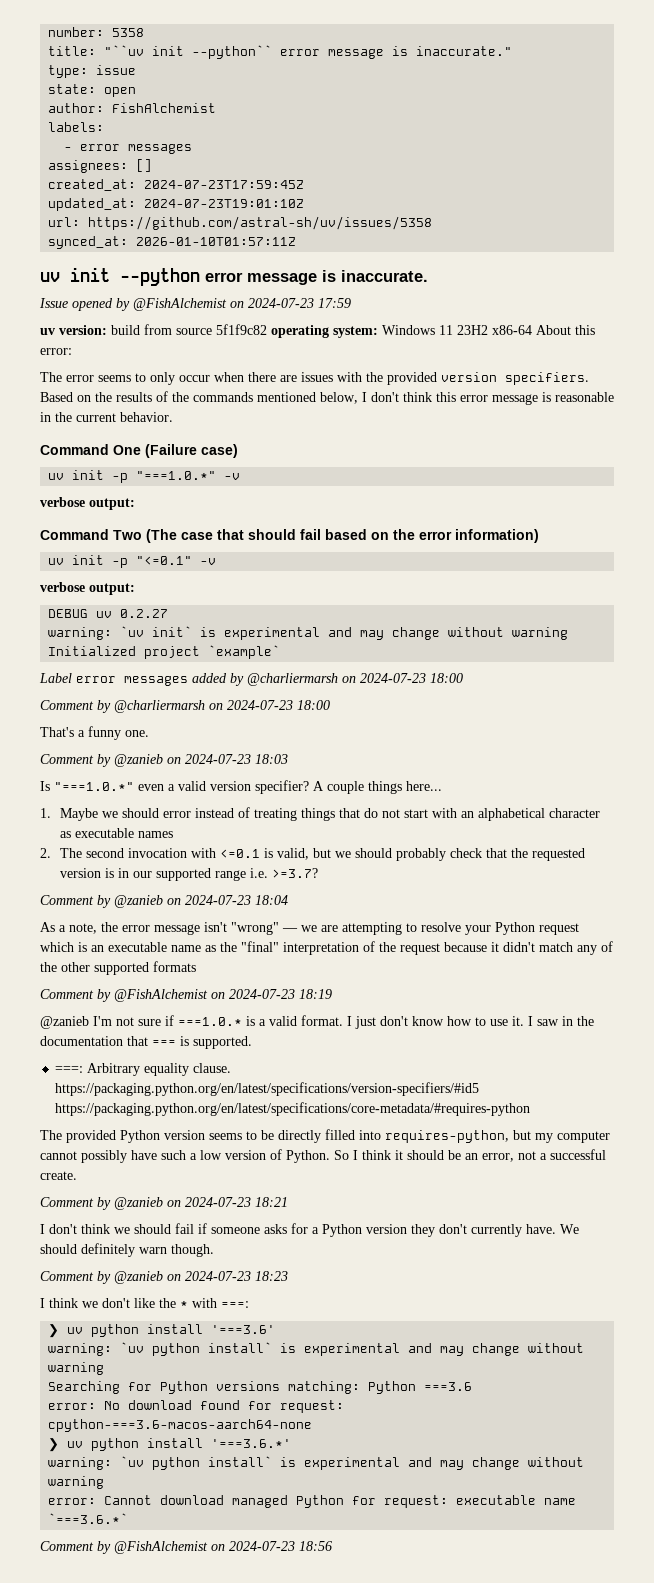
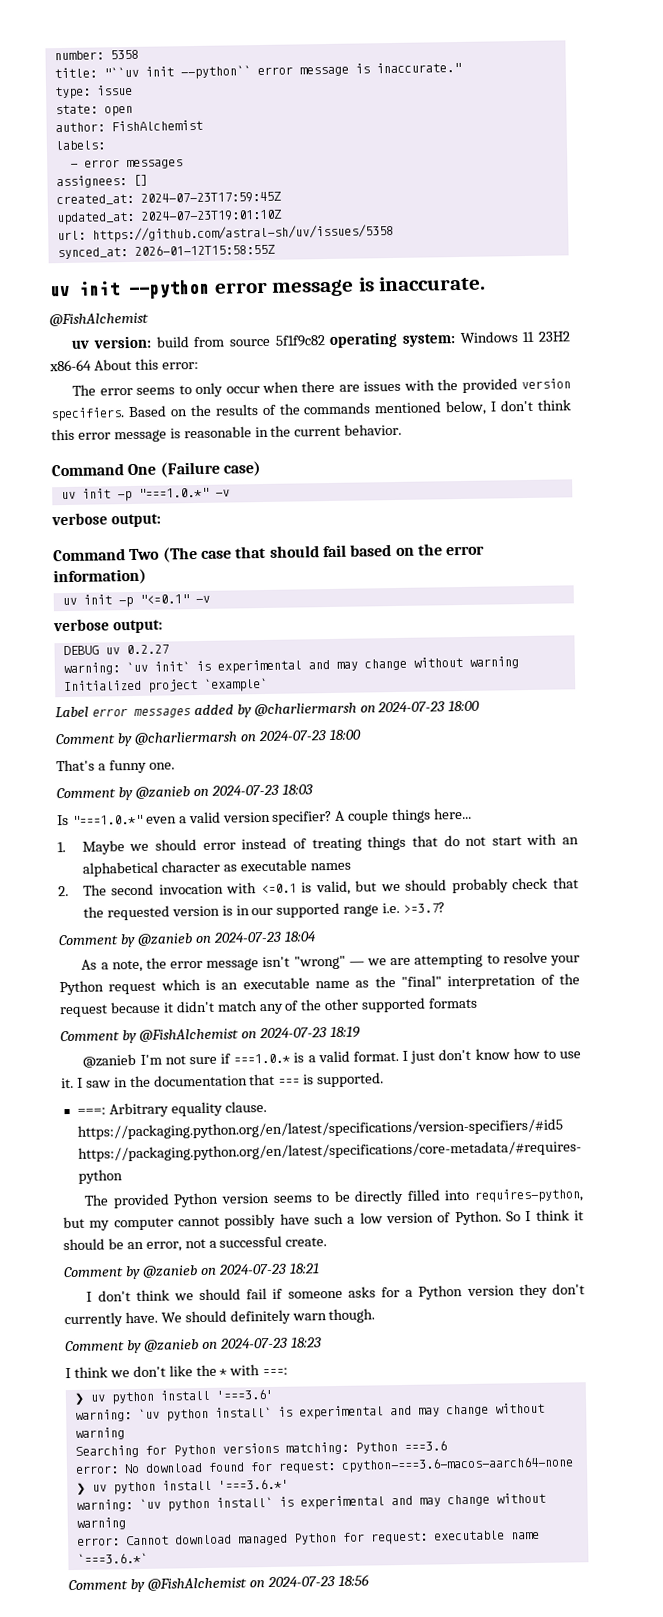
- synced_at: 2026-01-10T01:57:11Z
+ synced_at: 2026-01-12T15:58:55Z
  uv init --python error message is inaccurate.
- Issue opened by @FishAlchemist on 2024-07-23 17:59
+ @FishAlchemist

